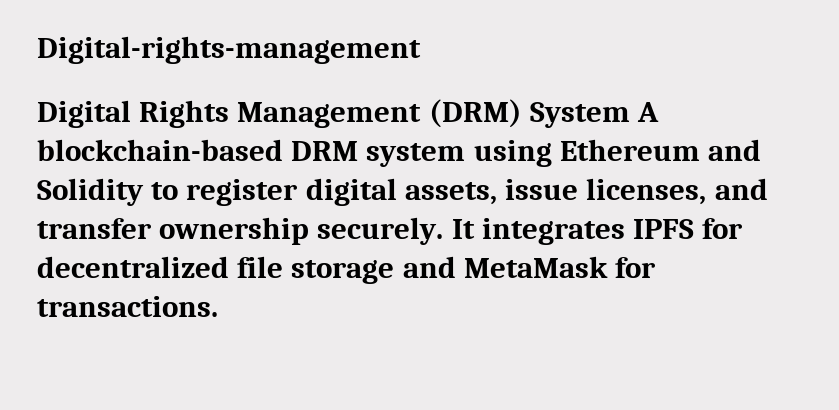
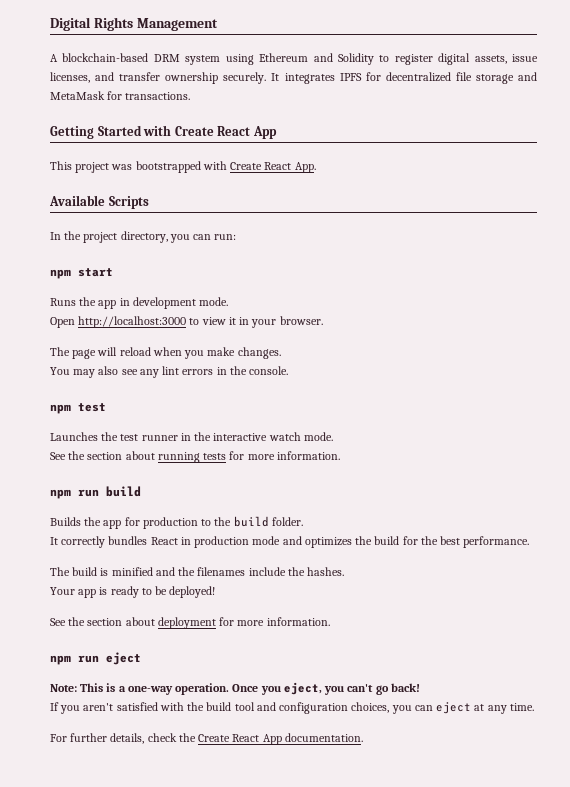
- Digital-rights-management
- Digital Rights Management (DRM) System A blockchain-based DRM system using Ethereum and Solidity to register digital assets, issue licenses, and transfer ownership securely.
+ Digital Rights Management
+ A blockchain-based DRM system using Ethereum and Solidity to register digital assets, issue licenses, and transfer ownership securely.
+ Getting Started with Create React App
+ This project was bootstrapped with Create React App.
+ Available Scripts
+ In the project directory, you can run:
+ npm start
+ Runs the app in development mode.
+ Open http://localhost:3000 to view it in your browser.
+ The page will reload when you make changes.
+ You may also see any lint errors in the console.
+ npm test
+ Launches the test runner in the interactive watch mode.
+ See the section about running tests for more information.
+ npm run build
+ Builds the app for production to the build folder.
+ It correctly bundles React in production mode and optimizes the build for the best performance.
+ The build is minified and the filenames include the hashes.
+ Your app is ready to be deployed!
+ See the section about deployment for more information.
+ npm run eject
+ Note: This is a one-way operation. Once you eject, you can't go back!
+ If you aren't satisfied with the build tool and configuration choices, you can eject at any time.
+ For further details, check the Create React App documentation.

